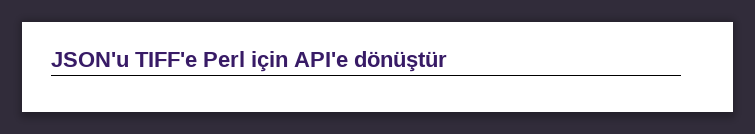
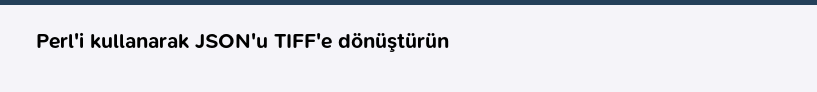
- JSON'u TIFF'e Perl için API'e dönüştür
+ Perl'i kullanarak JSON'u TIFF'e dönüştürün

